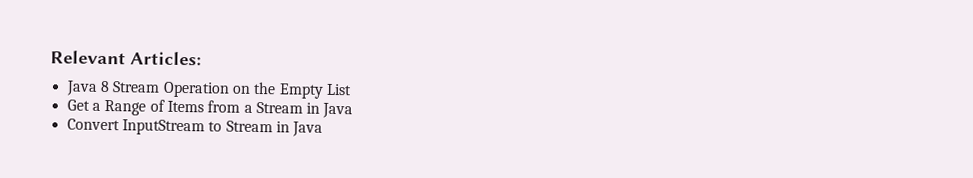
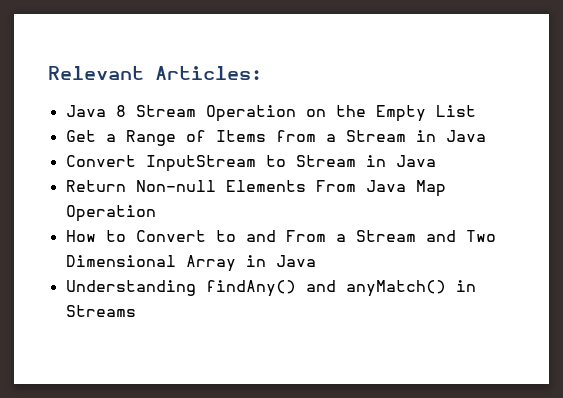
+ Return Non-null Elements From Java Map Operation
+ How to Convert to and From a Stream and Two Dimensional Array in Java
+ Understanding findAny() and anyMatch() in Streams

